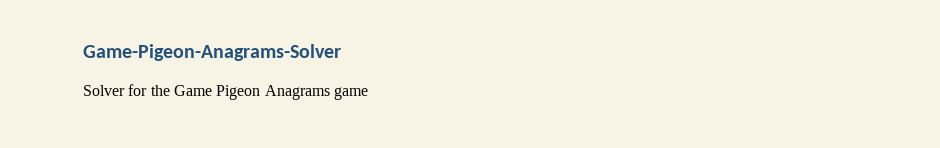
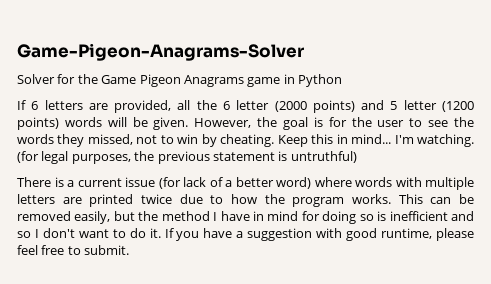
- Solver for the Game Pigeon Anagrams game
+ Solver for the Game Pigeon Anagrams game in Python
+ If 6 letters are provided, all the 6 letter (2000 points) and 5 letter (1200 points) words will be given. However, the goal is for the user to see the words they missed, not to win by cheating. Keep this in mind... I'm watching. (for legal purposes, the previous statement is untruthful)
+ There is a current issue (for lack of a better word) where words with multiple letters are printed twice due to how the program works. This can be removed easily, but the method I have in mind for doing so is inefficient and so I don't want to do it. If you have a suggestion with good runtime, please feel free to submit.

